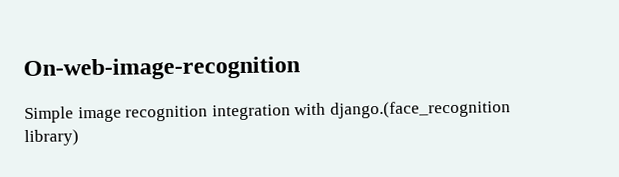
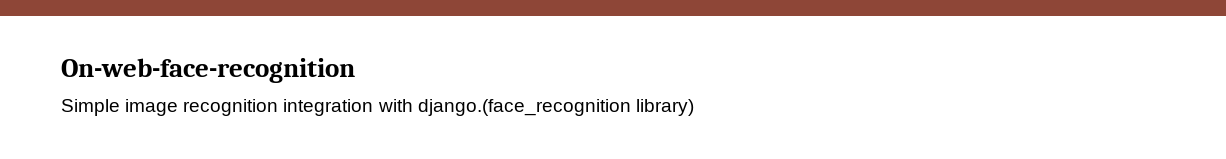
- On-web-image-recognition
+ On-web-face-recognition

